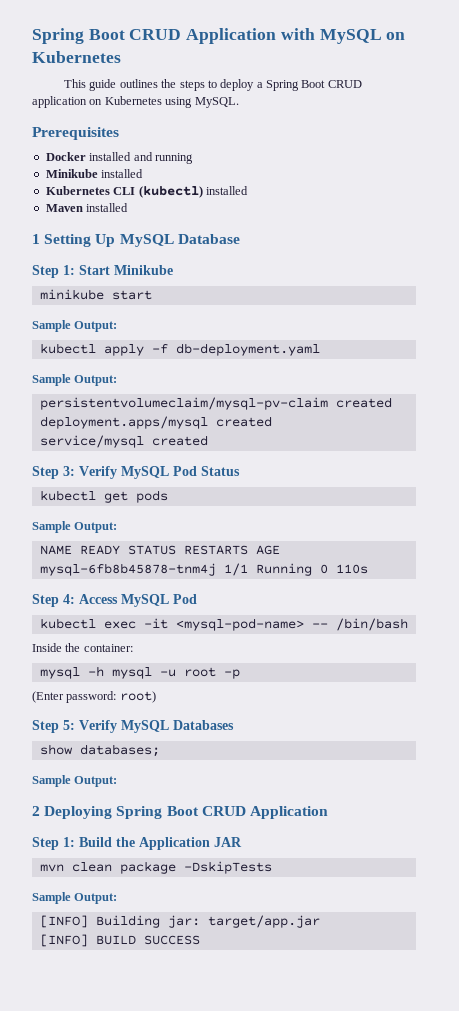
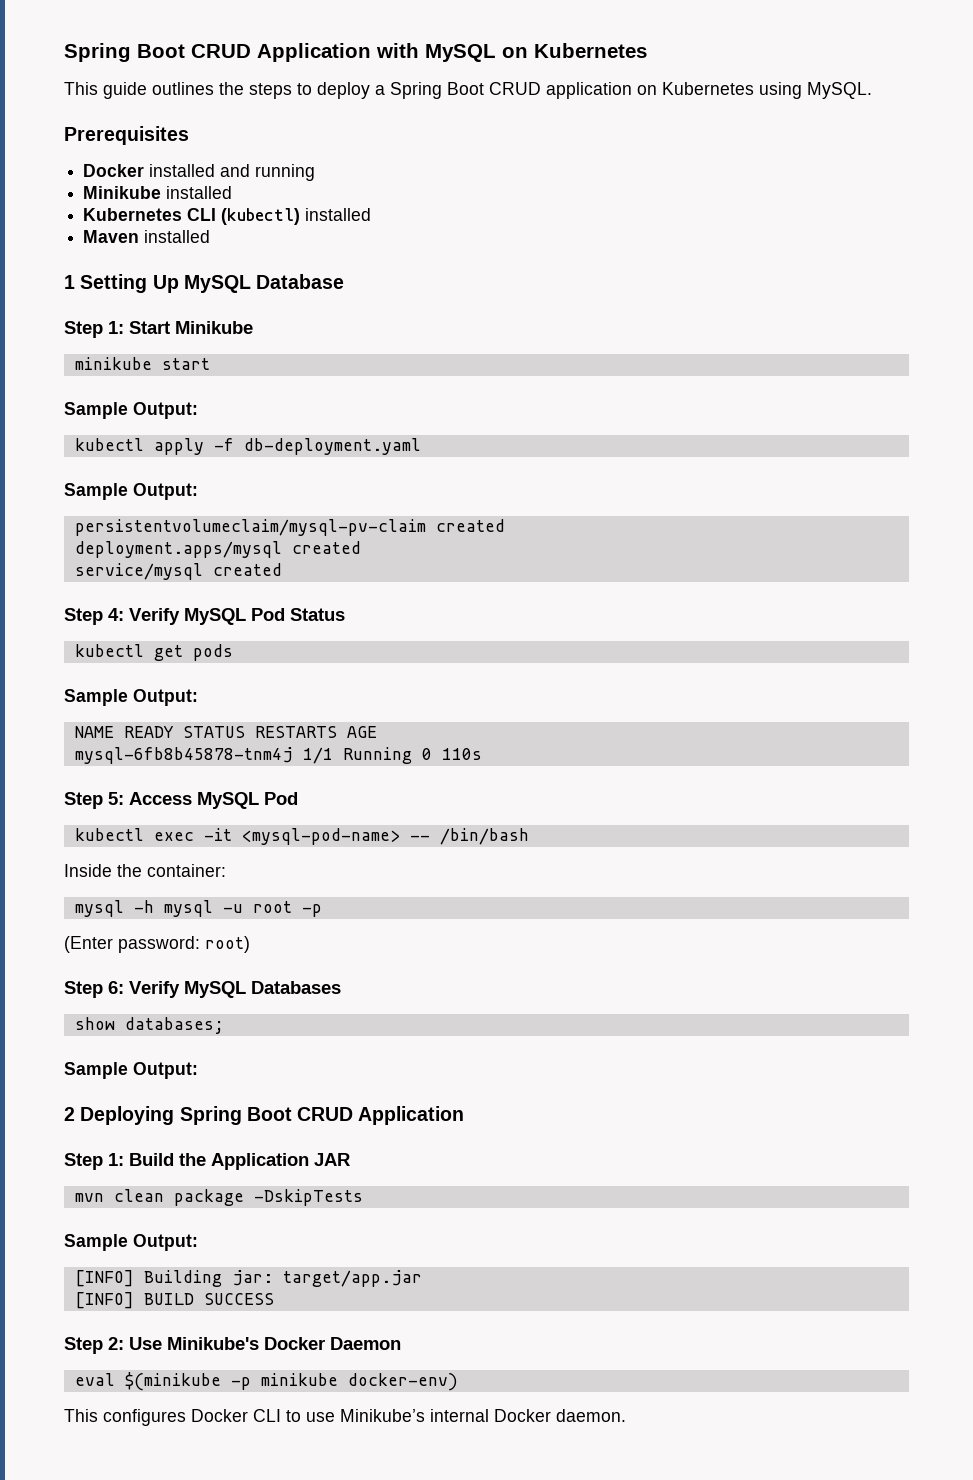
- Step 3: Verify MySQL Pod Status
+ Step 4: Verify MySQL Pod Status
- Step 4: Access MySQL Pod
+ Step 5: Access MySQL Pod
- Step 5: Verify MySQL Databases
+ Step 6: Verify MySQL Databases
+ Step 2: Use Minikube's Docker Daemon
+ eval $(minikube -p minikube docker-env)
+ This configures Docker CLI to use Minikube’s internal Docker daemon.

